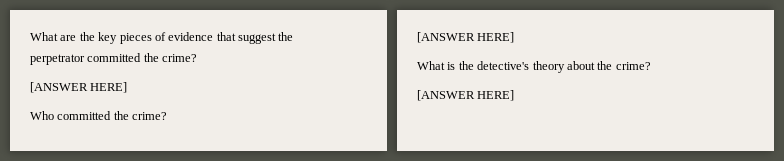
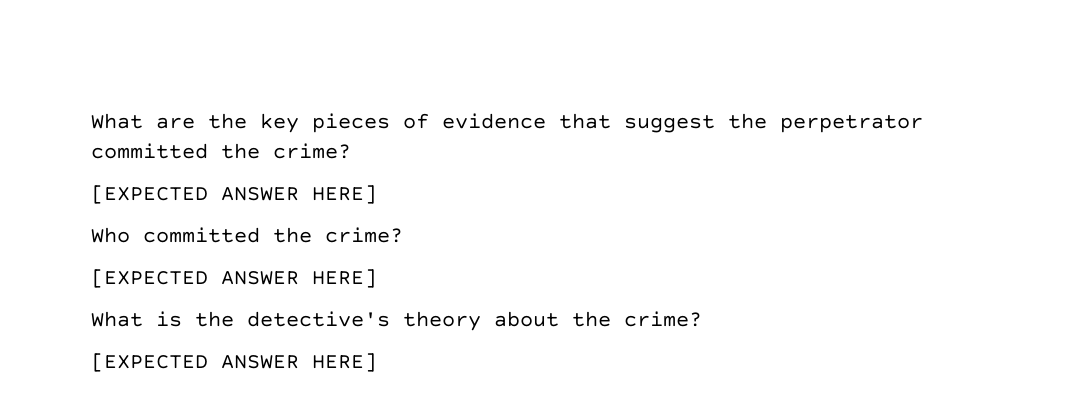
  What are the key pieces of evidence that suggest the perpetrator committed the crime?
- [ANSWER HERE]
+ [EXPECTED ANSWER HERE]
  Who committed the crime?
- [ANSWER HERE]
+ [EXPECTED ANSWER HERE]
  What is the detective's theory about the crime?
- [ANSWER HERE]
+ [EXPECTED ANSWER HERE]

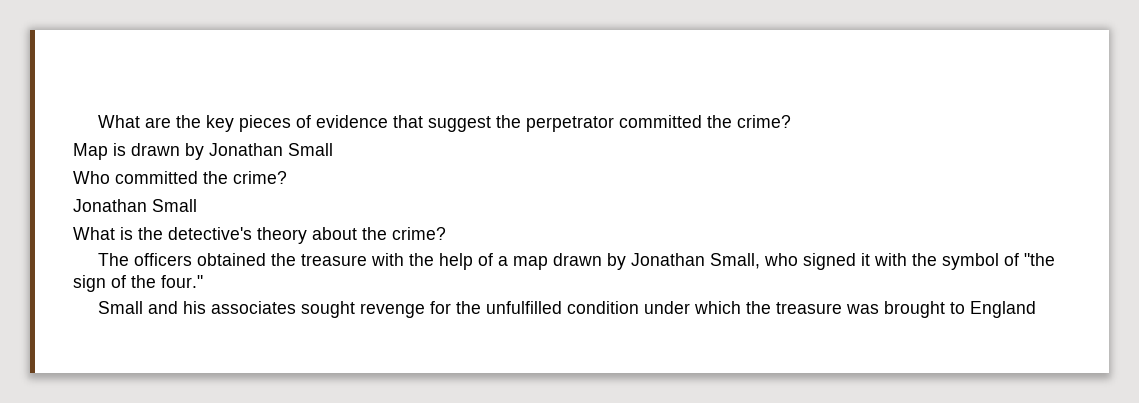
  What are the key pieces of evidence that suggest the perpetrator committed the crime?
- [EXPECTED ANSWER HERE]
+ Map is drawn by Jonathan Small
  Who committed the crime?
- [EXPECTED ANSWER HERE]
+ Jonathan Small
  What is the detective's theory about the crime?
- [EXPECTED ANSWER HERE]
+ The officers obtained the treasure with the help of a map drawn by Jonathan Small, who signed it with the symbol of "the sign of the four."
+ Small and his associates sought revenge for the unfulfilled condition under which the treasure was brought to England

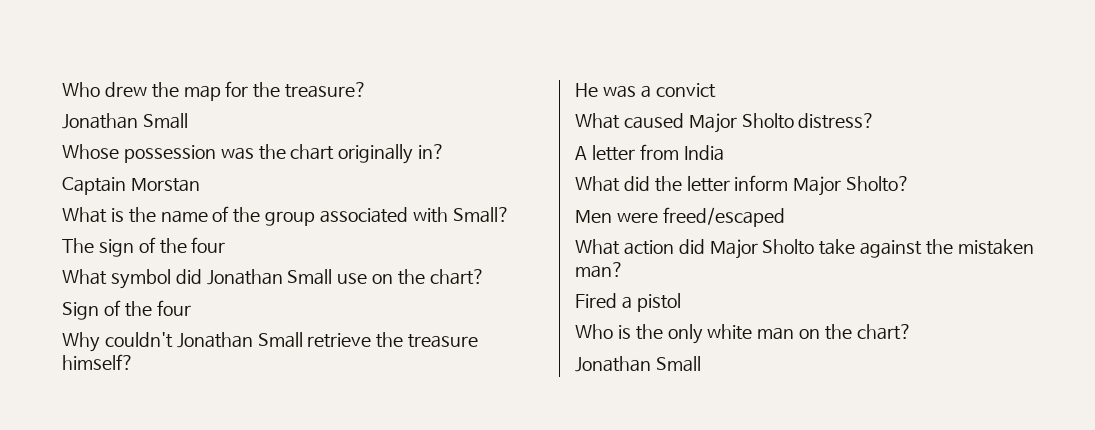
- What are the key pieces of evidence that suggest the perpetrator committed the crime?
- Map is drawn by Jonathan Small
- Who committed the crime?
+ Who drew the map for the treasure?
  Jonathan Small
- What is the detective's theory about the crime?
- The officers obtained the treasure with the help of a map drawn by Jonathan Small, who signed it with the symbol of "the sign of the four."
- Small and his associates sought revenge for the unfulfilled condition under which the treasure was brought to England
+ Whose possession was the chart originally in?
+ Captain Morstan
+ What is the name of the group associated with Small?
+ The sign of the four
+ What symbol did Jonathan Small use on the chart?
+ Sign of the four
+ Why couldn't Jonathan Small retrieve the treasure himself?
+ He was a convict
+ What caused Major Sholto distress?
+ A letter from India
+ What did the letter inform Major Sholto?
+ Men were freed/escaped
+ What action did Major Sholto take against the mistaken man?
+ Fired a pistol
+ Who is the only white man on the chart?
+ Jonathan Small

